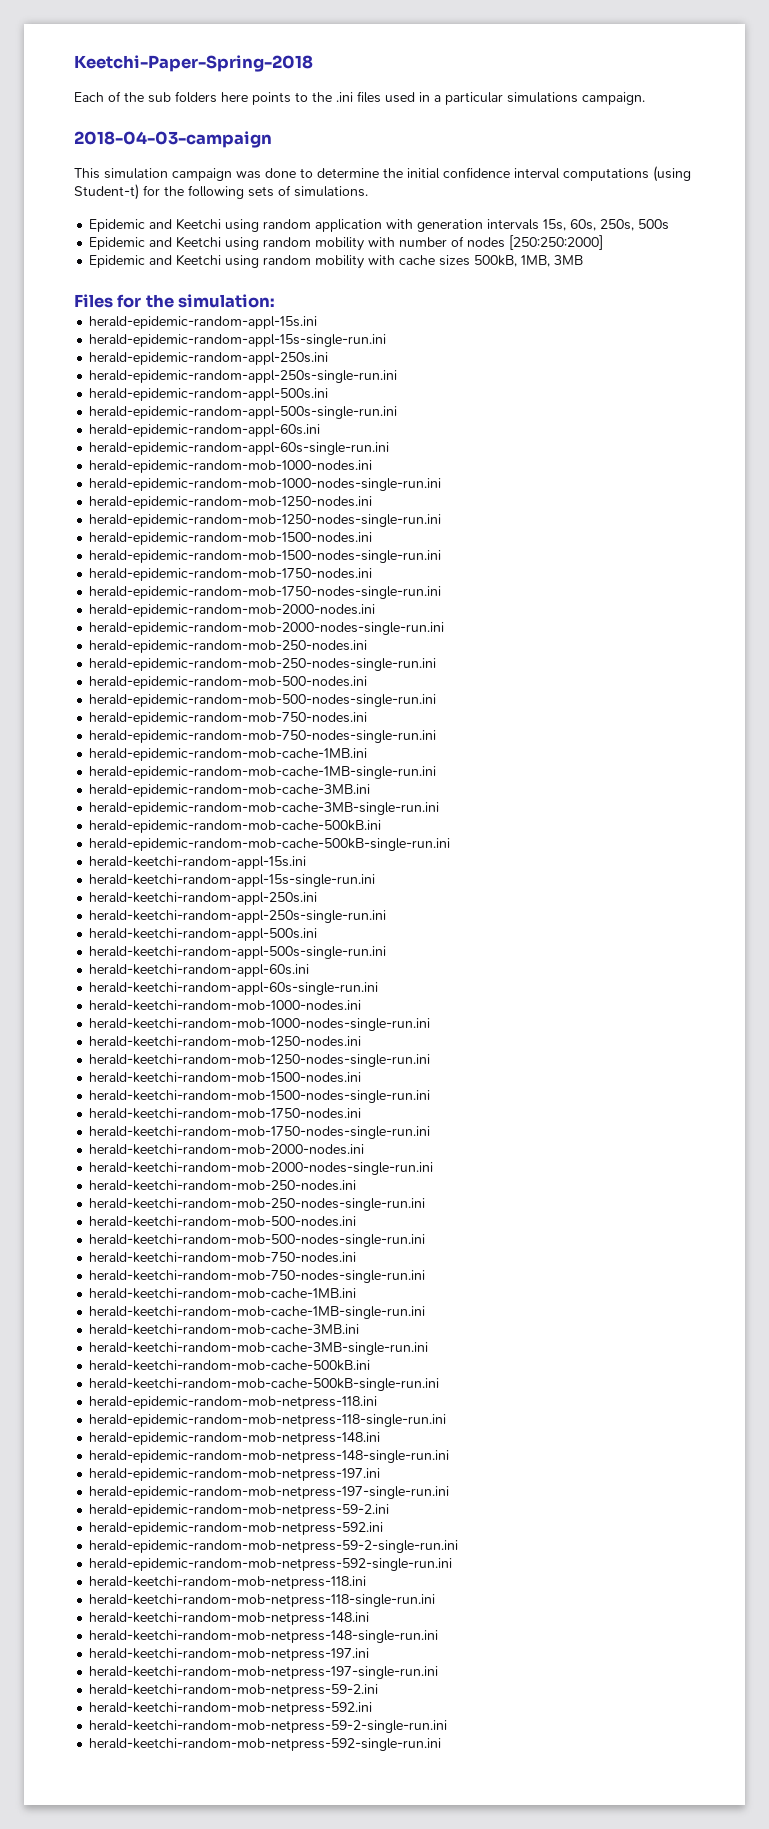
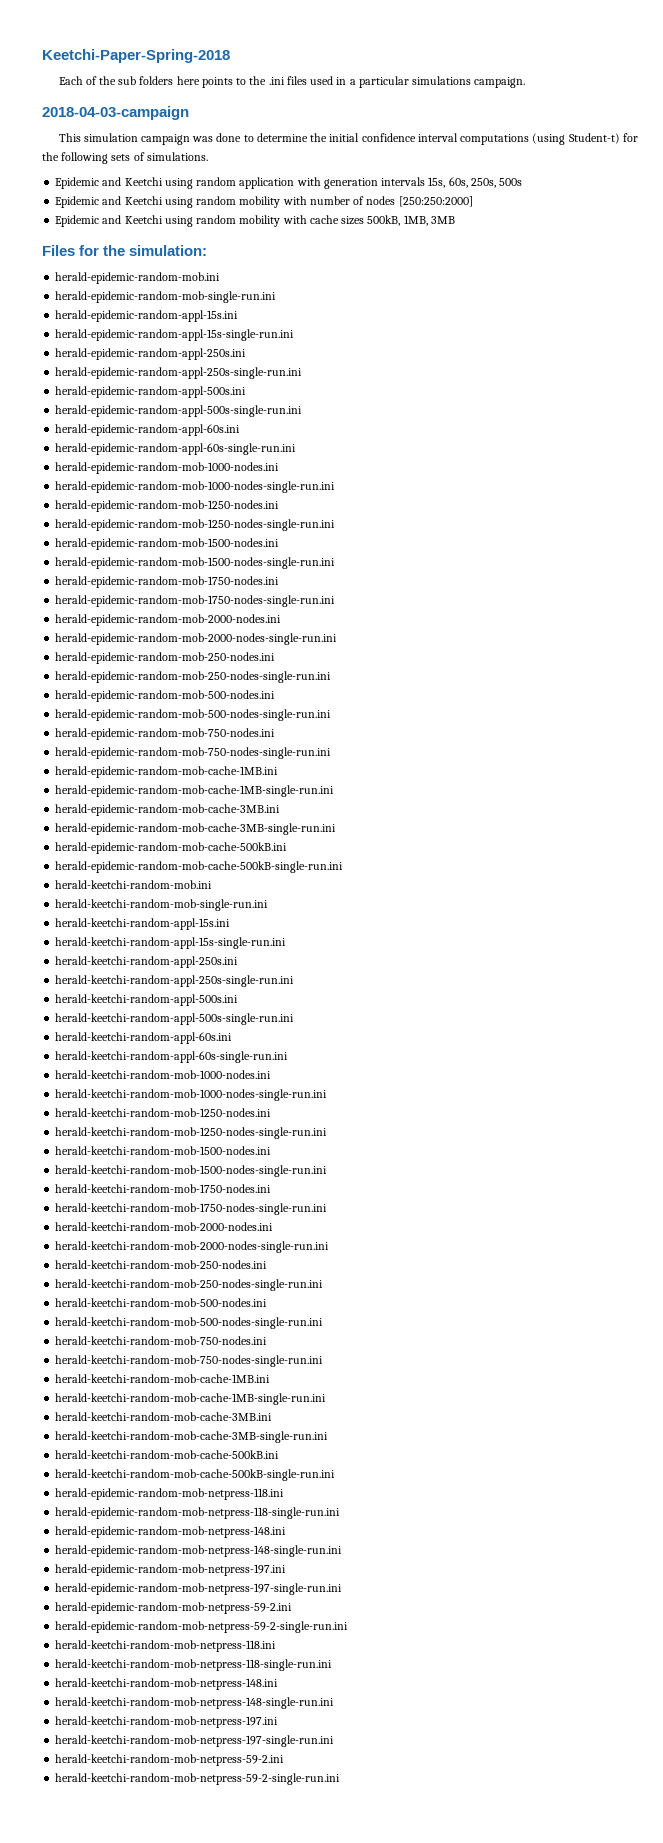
+ herald-epidemic-random-mob.ini
+ herald-epidemic-random-mob-single-run.ini
+ herald-keetchi-random-mob.ini
+ herald-keetchi-random-mob-single-run.ini
- herald-epidemic-random-mob-netpress-592.ini
- herald-epidemic-random-mob-netpress-592-single-run.ini
- herald-keetchi-random-mob-netpress-592.ini
- herald-keetchi-random-mob-netpress-592-single-run.ini

